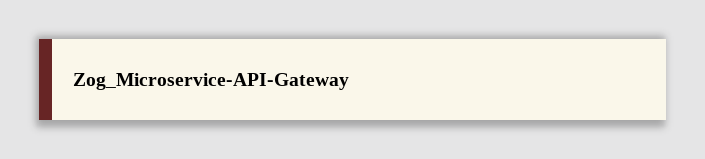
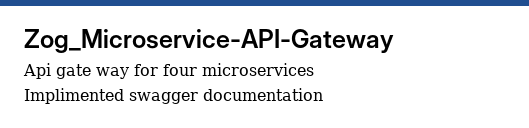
+ Api gate way for four microservices
+ Implimented swagger documentation

